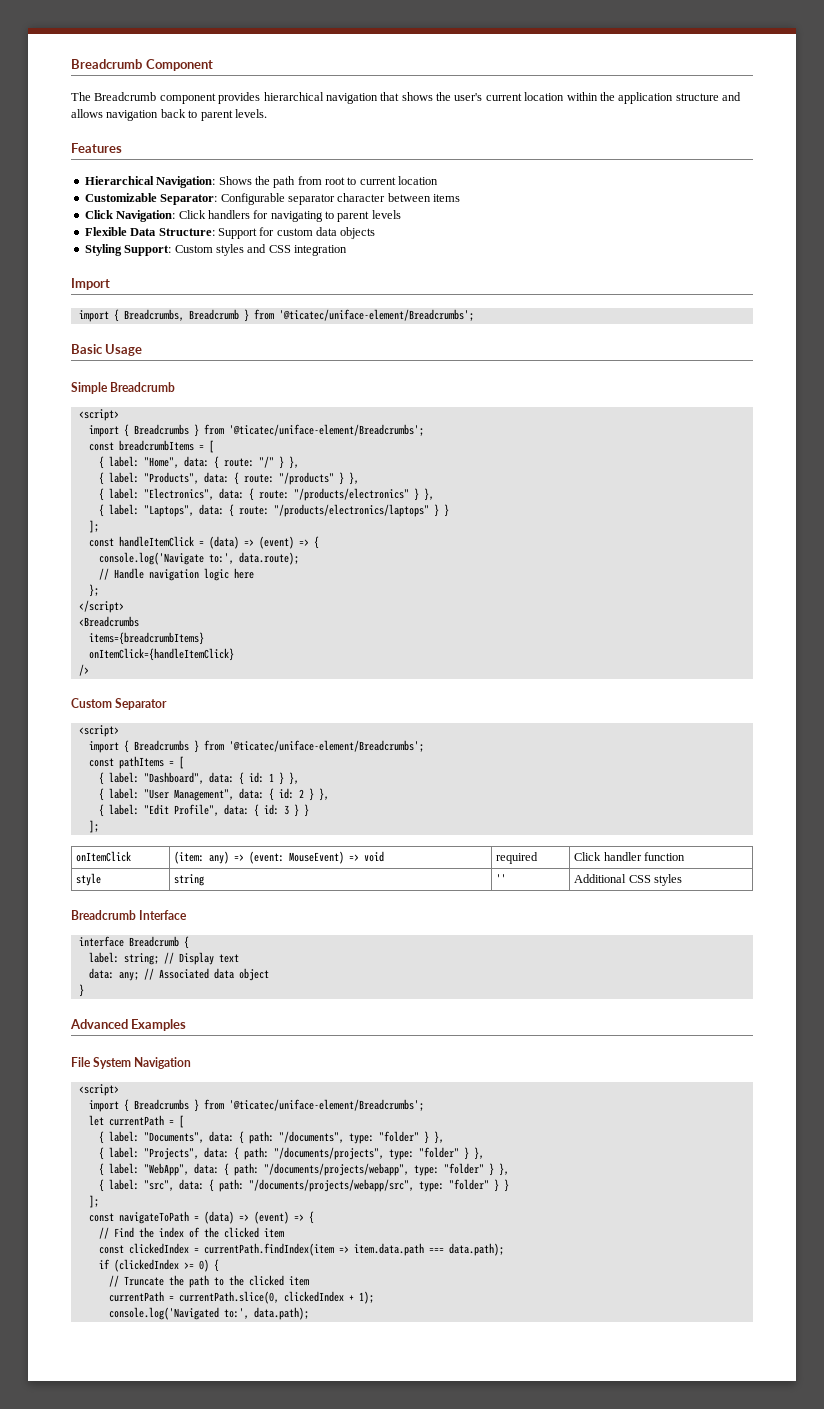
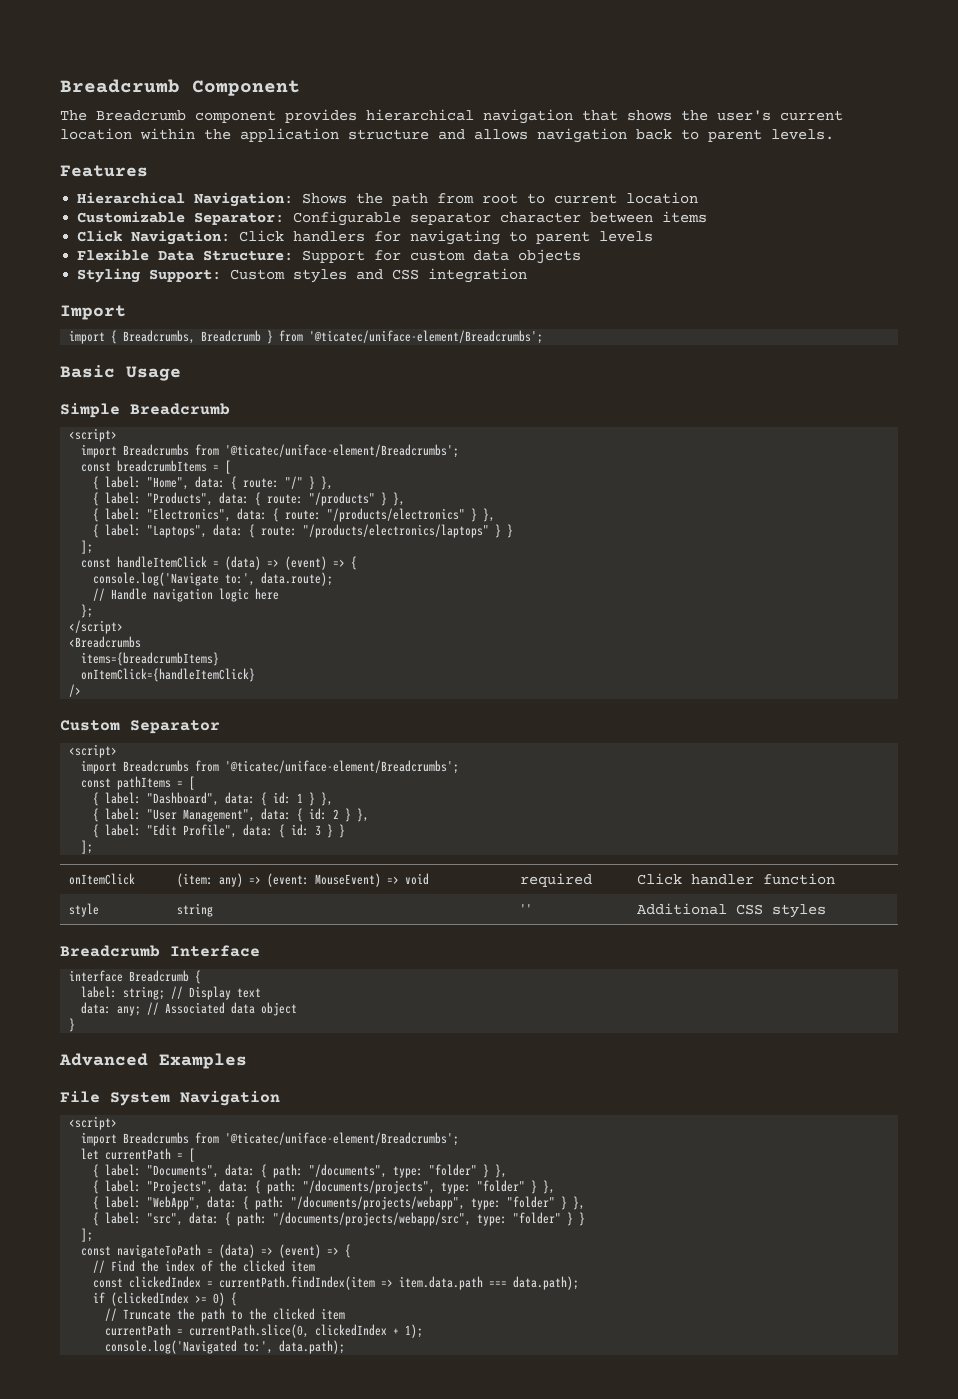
  Simple Breadcrumb
  <script>
- import { Breadcrumbs } from '@ticatec/uniface-element/Breadcrumbs';
+ import Breadcrumbs from '@ticatec/uniface-element/Breadcrumbs';
  Custom Separator
  <script>
- import { Breadcrumbs } from '@ticatec/uniface-element/Breadcrumbs';
+ import Breadcrumbs from '@ticatec/uniface-element/Breadcrumbs';
  File System Navigation
  <script>
- import { Breadcrumbs } from '@ticatec/uniface-element/Breadcrumbs';
+ import Breadcrumbs from '@ticatec/uniface-element/Breadcrumbs';

